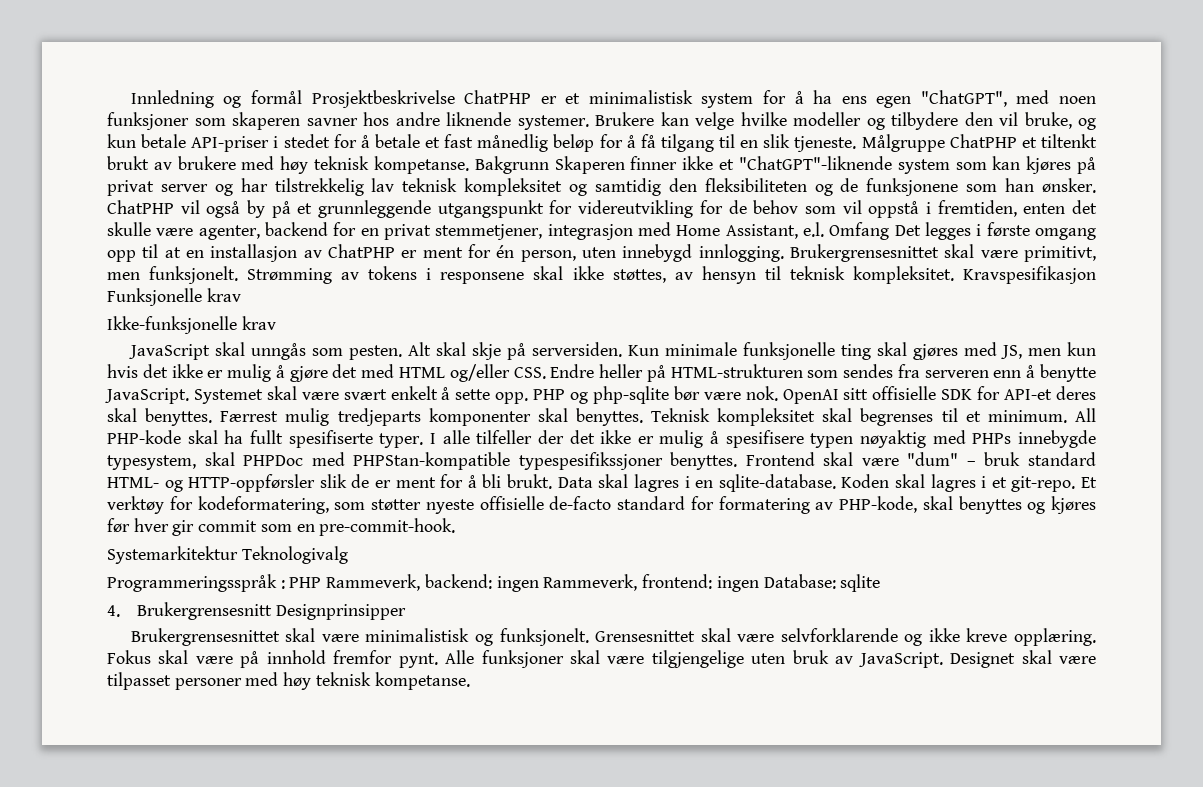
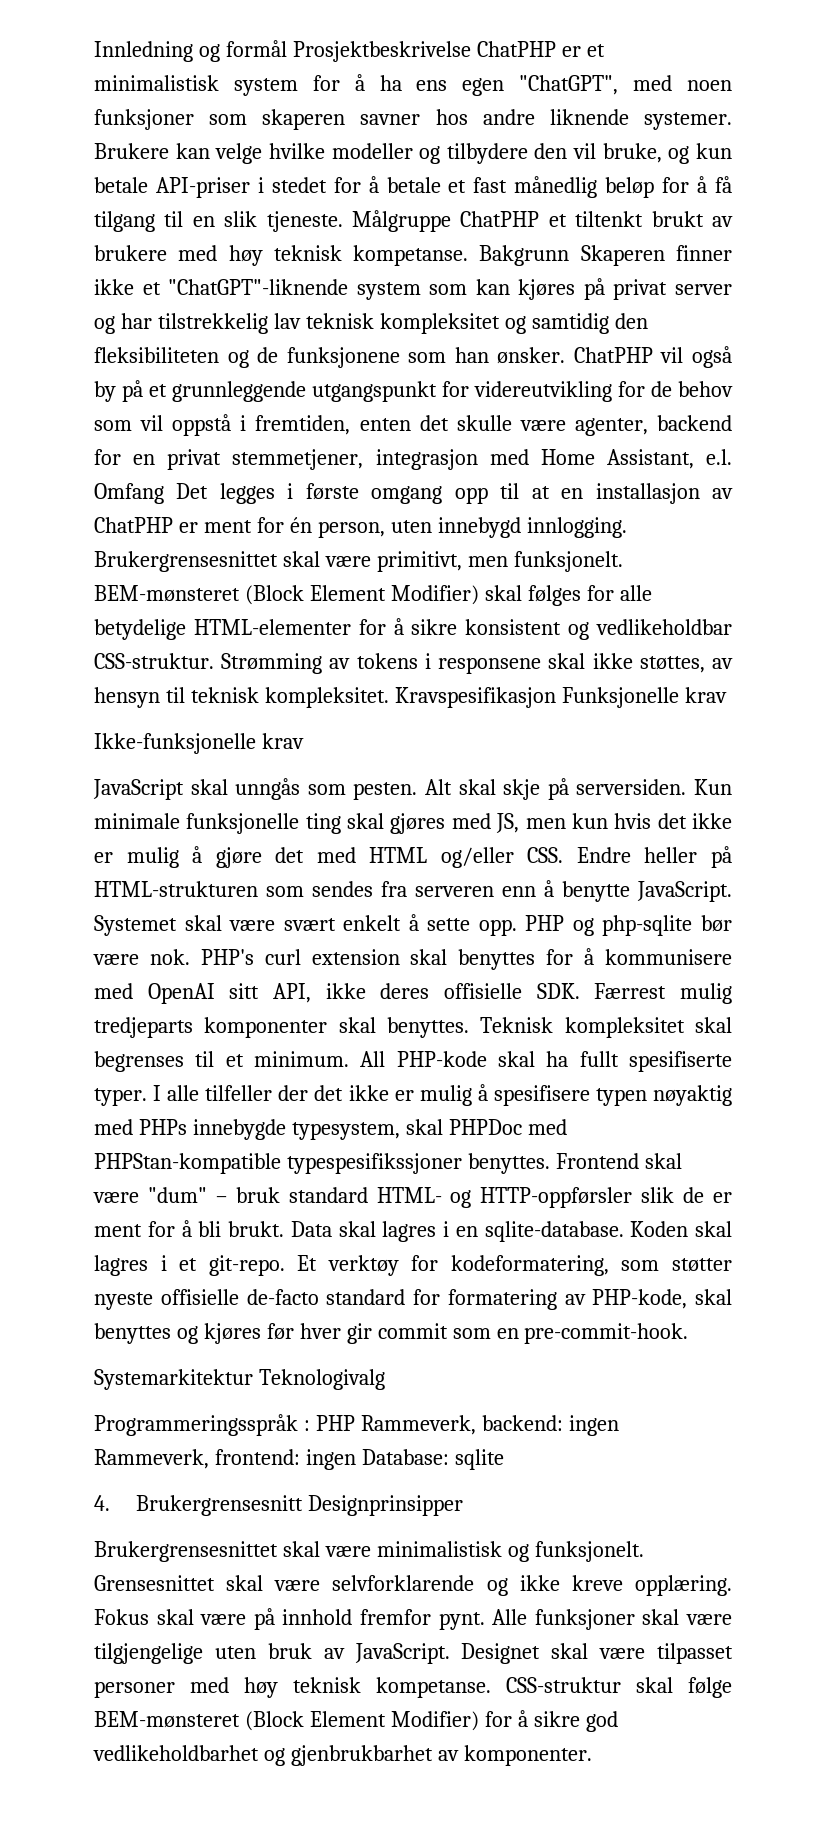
+ BEM-mønsteret (Block Element Modifier) skal følges for alle betydelige HTML-elementer for å sikre konsistent og vedlikeholdbar CSS-struktur.
- OpenAI sitt offisielle SDK for API-et deres skal benyttes. Færrest mulig tredjeparts komponenter skal benyttes.
+ PHP's curl extension skal benyttes for å kommunisere med OpenAI sitt API, ikke deres offisielle SDK. Færrest mulig tredjeparts komponenter skal benyttes.
+ CSS-struktur skal følge BEM-mønsteret (Block Element Modifier) for å sikre god vedlikeholdbarhet og gjenbrukbarhet av komponenter.

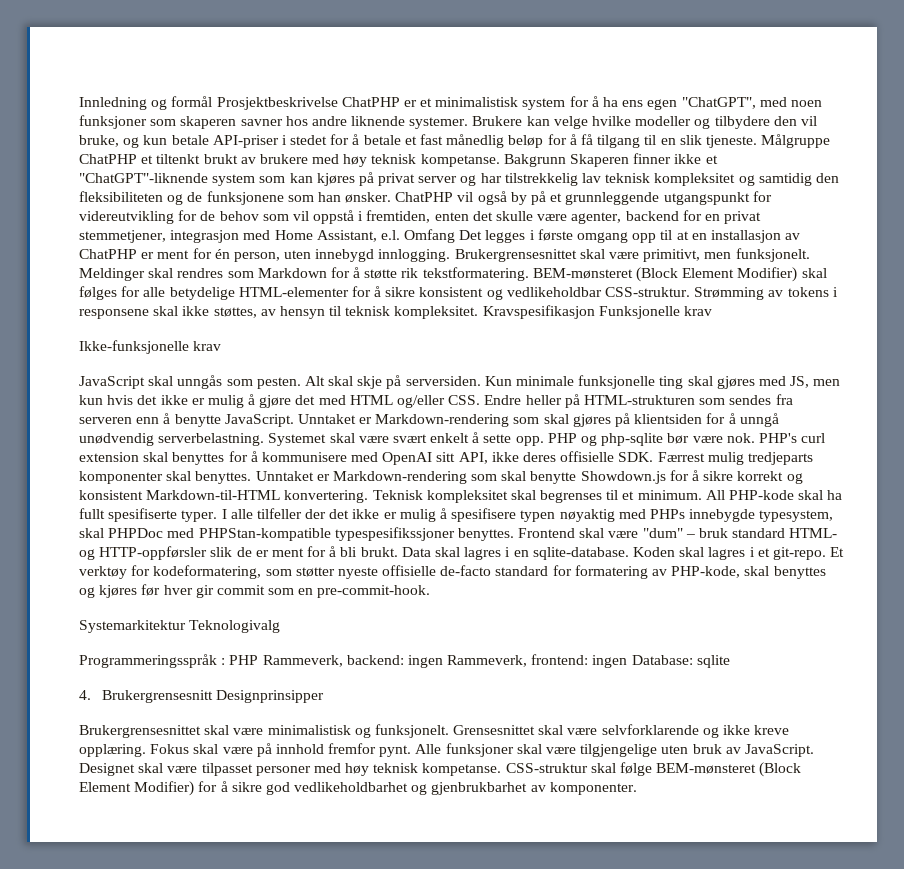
+ Meldinger skal rendres som Markdown for å støtte rik tekstformatering.
+ Unntaket er Markdown-rendering som skal gjøres på klientsiden for å unngå unødvendig serverbelastning.
+ Unntaket er Markdown-rendering som skal benytte Showdown.js for å sikre korrekt og konsistent Markdown-til-HTML konvertering.

